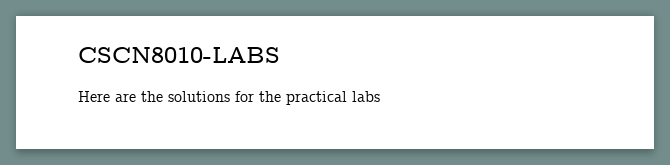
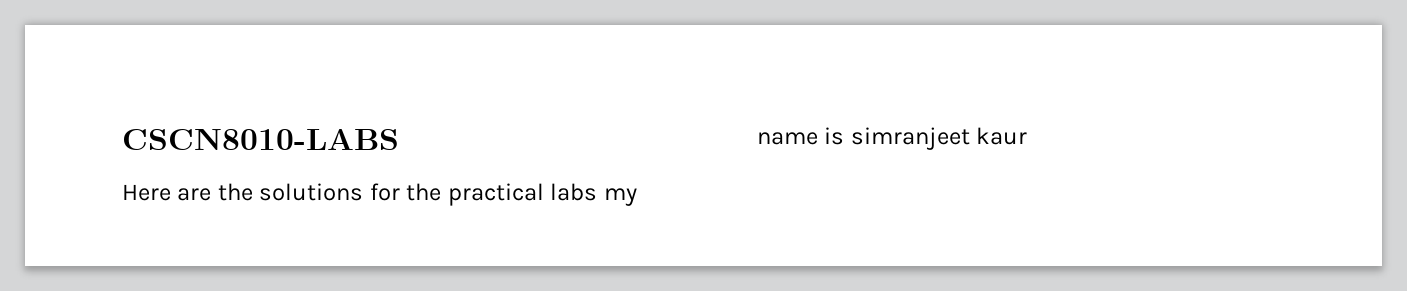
- Here are the solutions for the practical labs
+ Here are the solutions for the practical labs my name is simranjeet kaur

